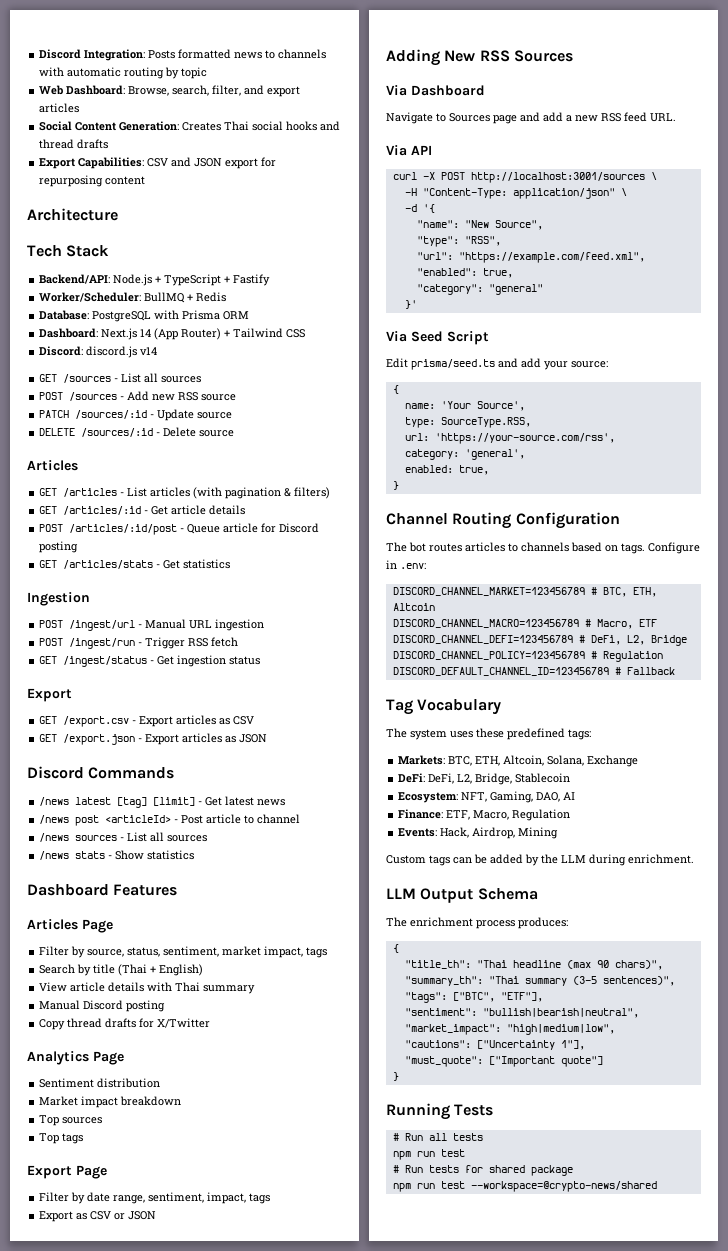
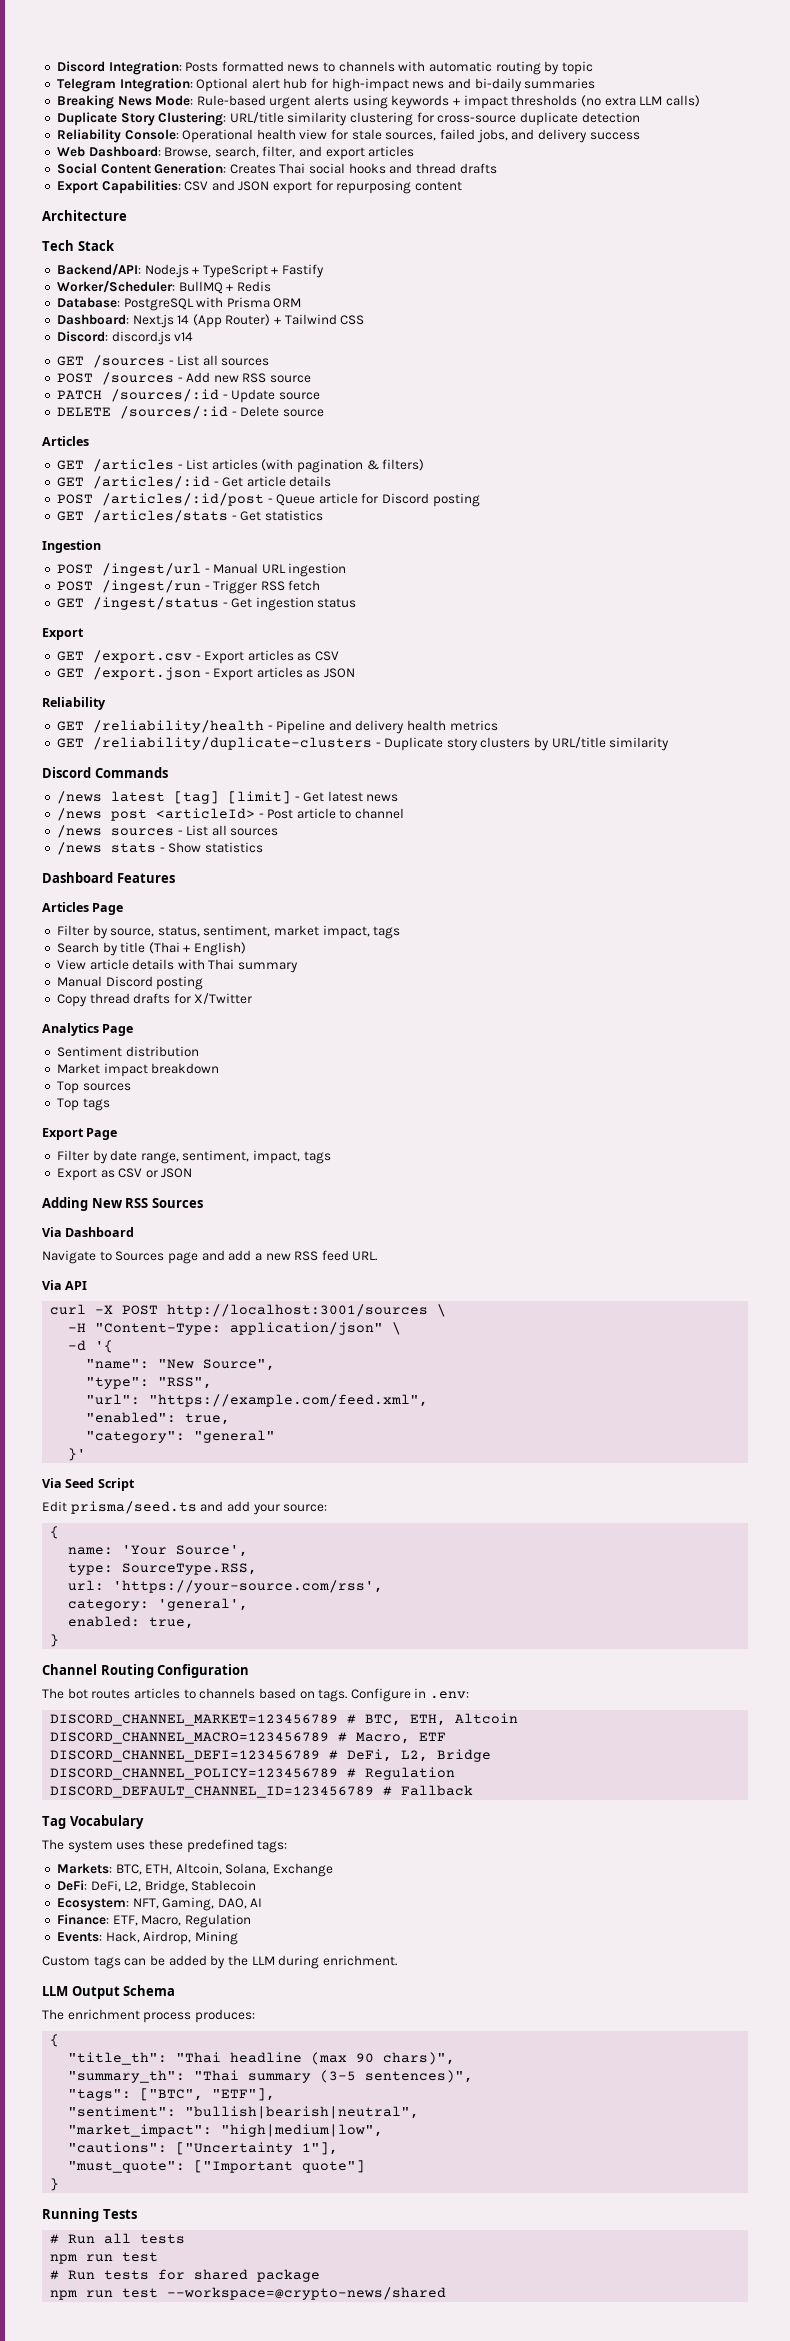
+ Telegram Integration: Optional alert hub for high-impact news and bi-daily summaries
+ Breaking News Mode: Rule-based urgent alerts using keywords + impact thresholds (no extra LLM calls)
+ Duplicate Story Clustering: URL/title similarity clustering for cross-source duplicate detection
+ Reliability Console: Operational health view for stale sources, failed jobs, and delivery success
  GET /export.json - Export articles as JSON
+ Reliability
+ GET /reliability/health - Pipeline and delivery health metrics
+ GET /reliability/duplicate-clusters - Duplicate story clusters by URL/title similarity

